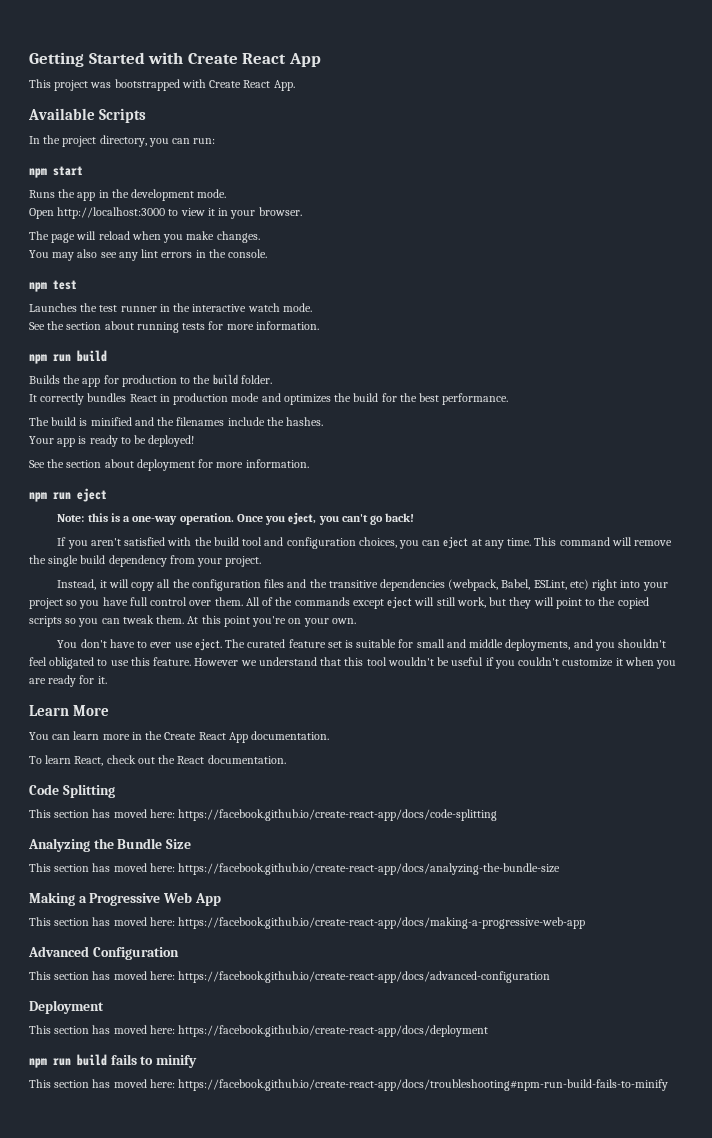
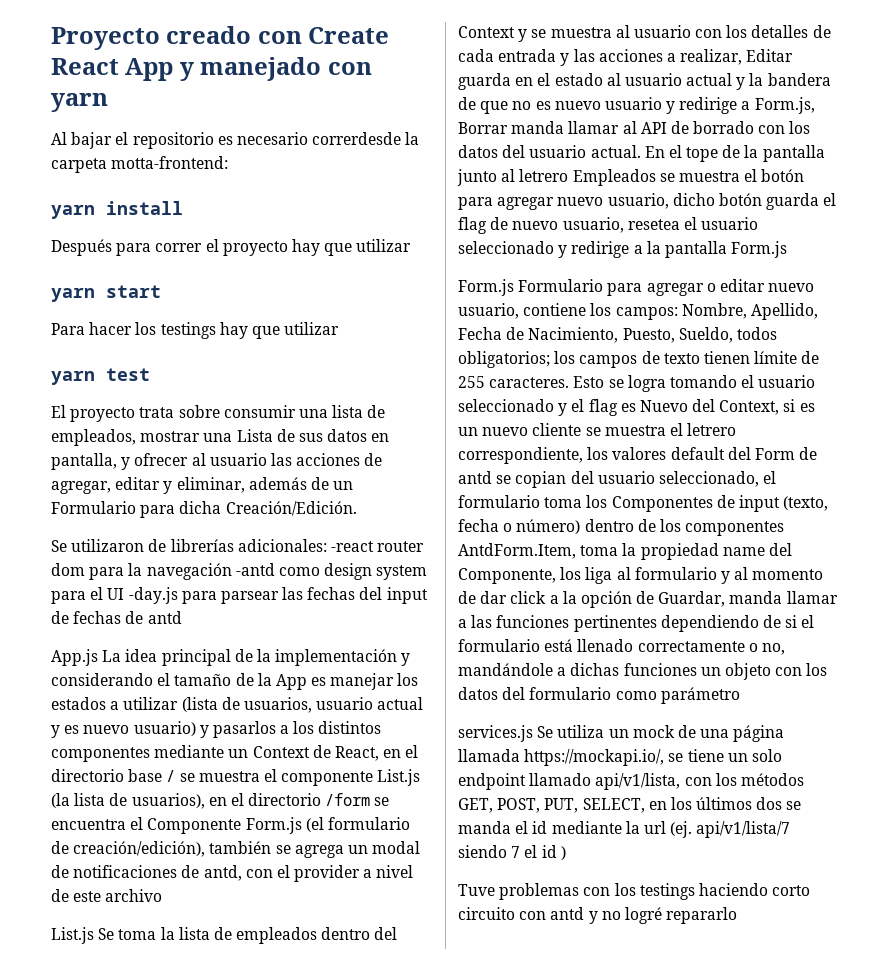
- Getting Started with Create React App
- This project was bootstrapped with Create React App.
- Available Scripts
- In the project directory, you can run:
- npm start
- Runs the app in the development mode.
- Open http://localhost:3000 to view it in your browser.
- The page will reload when you make changes.
- You may also see any lint errors in the console.
- npm test
- Launches the test runner in the interactive watch mode.
- See the section about running tests for more information.
- npm run build
- Builds the app for production to the build folder.
- It correctly bundles React in production mode and optimizes the build for the best performance.
- The build is minified and the filenames include the hashes.
- Your app is ready to be deployed!
- See the section about deployment for more information.
- npm run eject
- Note: this is a one-way operation. Once you eject, you can't go back!
- If you aren't satisfied with the build tool and configuration choices, you can eject at any time. This command will remove the single build dependency from your project.
- Instead, it will copy all the configuration files and the transitive dependencies (webpack, Babel, ESLint, etc) right into your project so you have full control over them. All of the commands except eject will still work, but they will point to the copied scripts so you can tweak them. At this point you're on your own.
- You don't have to ever use eject. The curated feature set is suitable for small and middle deployments, and you shouldn't feel obligated to use this feature. However we understand that this tool wouldn't be useful if you couldn't customize it when you are ready for it.
- Learn More
- You can learn more in the Create React App documentation.
- To learn React, check out the React documentation.
- Code Splitting
- This section has moved here: https://facebook.github.io/create-react-app/docs/code-splitting
- Analyzing the Bundle Size
- This section has moved here: https://facebook.github.io/create-react-app/docs/analyzing-the-bundle-size
- Making a Progressive Web App
- This section has moved here: https://facebook.github.io/create-react-app/docs/making-a-progressive-web-app
- Advanced Configuration
- This section has moved here: https://facebook.github.io/create-react-app/docs/advanced-configuration
- Deployment
- This section has moved here: https://facebook.github.io/create-react-app/docs/deployment
- npm run build fails to minify
- This section has moved here: https://facebook.github.io/create-react-app/docs/troubleshooting#npm-run-build-fails-to-minify
+ Proyecto creado con Create React App y manejado con yarn
+ Al bajar el repositorio es necesario correrdesde la carpeta motta-frontend:
+ yarn install
+ Después para correr el proyecto hay que utilizar
+ yarn start
+ Para hacer los testings hay que utilizar
+ yarn test
+ El proyecto trata sobre consumir una lista de empleados, mostrar una Lista de sus datos en pantalla, y ofrecer al usuario las acciones de agregar, editar y eliminar, además de un Formulario para dicha Creación/Edición.
+ Se utilizaron de librerías adicionales: -react router dom para la navegación -antd como design system para el UI -day.js para parsear las fechas del input de fechas de antd
+ App.js La idea principal de la implementación y considerando el tamaño de la App es manejar los estados a utilizar (lista de usuarios, usuario actual y es nuevo usuario) y pasarlos a los distintos componentes mediante un Context de React, en el directorio base / se muestra el componente List.js (la lista de usuarios), en el directorio /form se encuentra el Componente Form.js (el formulario de creación/edición), también se agrega un modal de notificaciones de antd, con el provider a nivel de este archivo
+ List.js Se toma la lista de empleados dentro del Context y se muestra al usuario con los detalles de cada entrada y las acciones a realizar, Editar guarda en el estado al usuario actual y la bandera de que no es nuevo usuario y redirige a Form.js, Borrar manda llamar al API de borrado con los datos del usuario actual. En el tope de la pantalla junto al letrero Empleados se muestra el botón para agregar nuevo usuario, dicho botón guarda el flag de nuevo usuario, resetea el usuario seleccionado y redirige a la pantalla Form.js
+ Form.js Formulario para agregar o editar nuevo usuario, contiene los campos: Nombre, Apellido, Fecha de Nacimiento, Puesto, Sueldo, todos obligatorios; los campos de texto tienen límite de 255 caracteres. Esto se logra tomando el usuario seleccionado y el flag es Nuevo del Context, si es un nuevo cliente se muestra el letrero correspondiente, los valores default del Form de antd se copian del usuario seleccionado, el formulario toma los Componentes de input (texto, fecha o número) dentro de los componentes AntdForm.Item, toma la propiedad name del Componente, los liga al formulario y al momento de dar click a la opción de Guardar, manda llamar a las funciones pertinentes dependiendo de si el formulario está llenado correctamente o no, mandándole a dichas funciones un objeto con los datos del formulario como parámetro
+ services.js Se utiliza un mock de una página llamada https://mockapi.io/, se tiene un solo endpoint llamado api/v1/lista, con los métodos GET, POST, PUT, SELECT, en los últimos dos se manda el id mediante la url (ej. api/v1/lista/7 siendo 7 el id )
+ Tuve problemas con los testings haciendo corto circuito con antd y no logré repararlo

